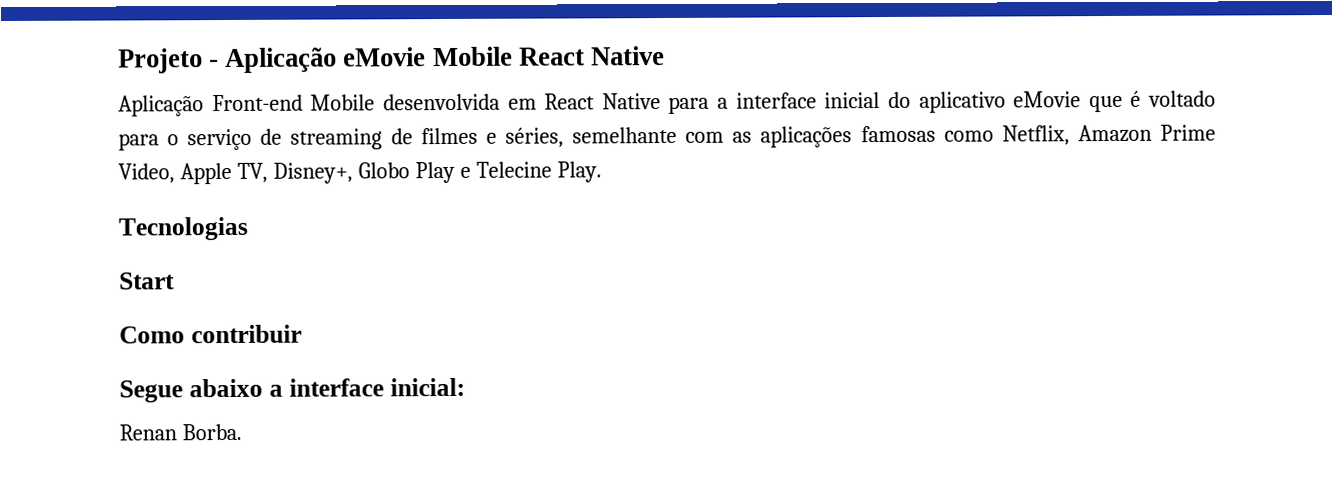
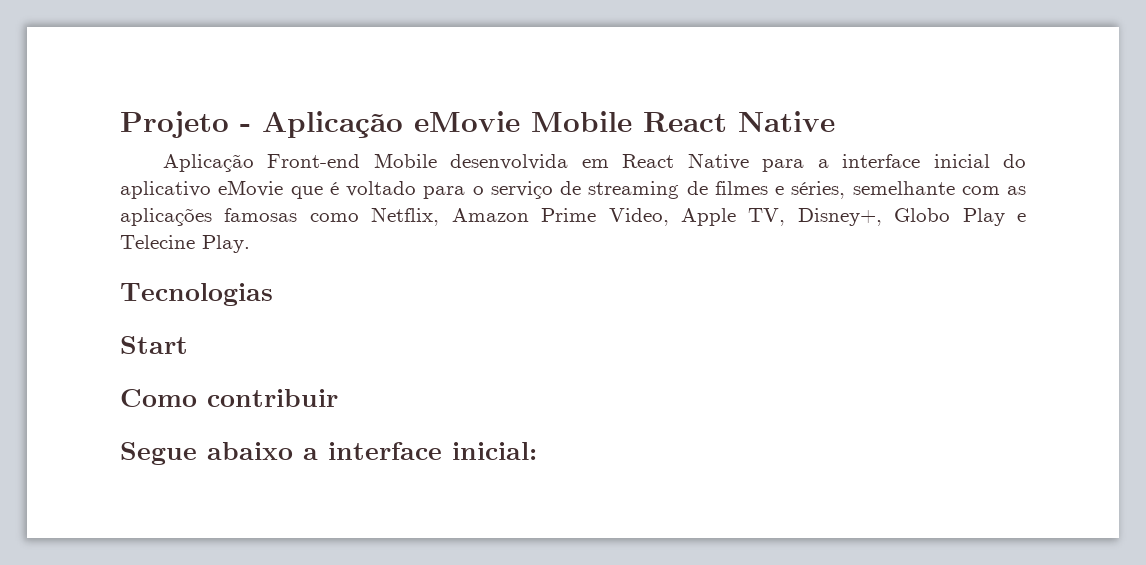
- Renan Borba.

